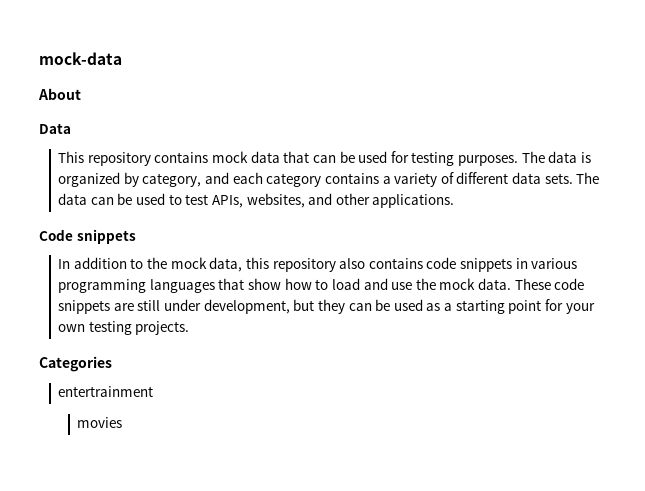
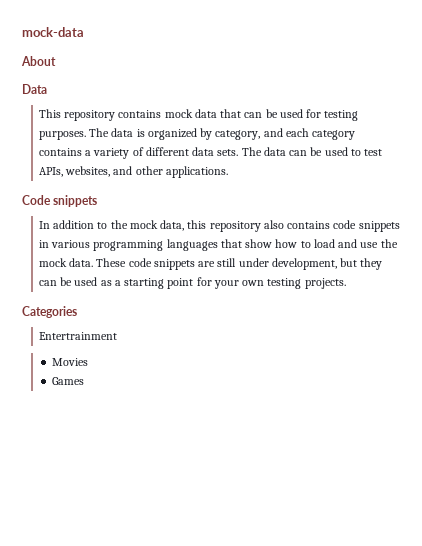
- entertrainment
- movies
+ Entertrainment
+ Movies
+ Games

